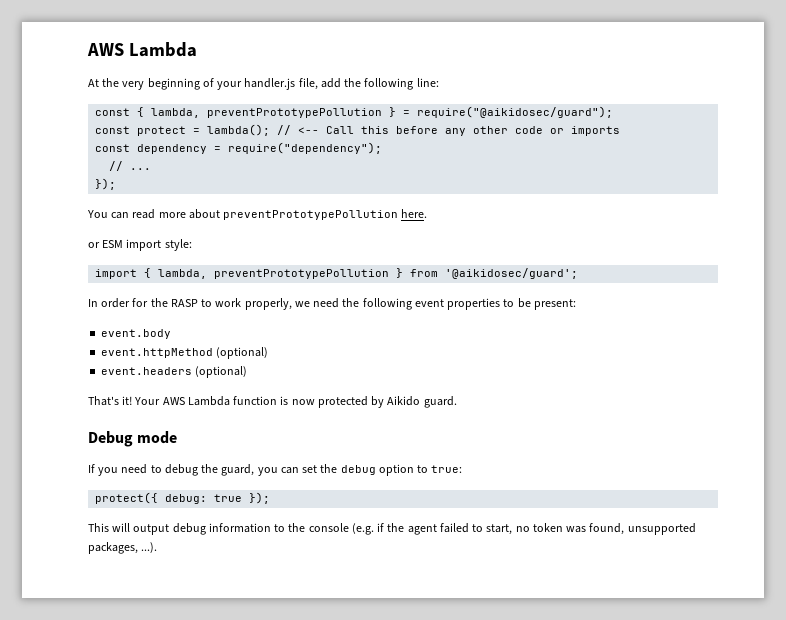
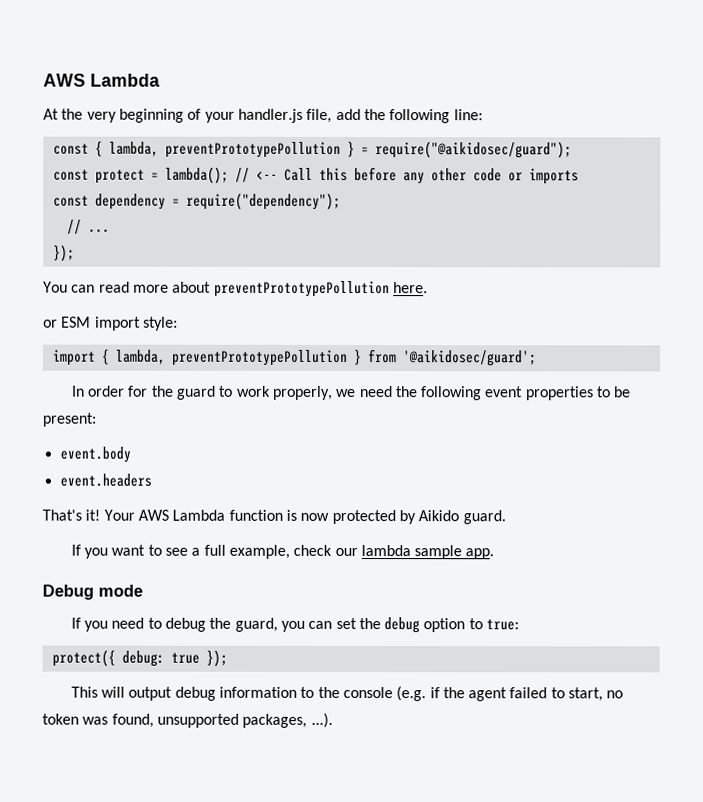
- In order for the RASP to work properly, we need the following event properties to be present:
+ In order for the guard to work properly, we need the following event properties to be present:
- event.httpMethod (optional)
- event.headers (optional)
+ event.headers
+ If you want to see a full example, check our lambda sample app.

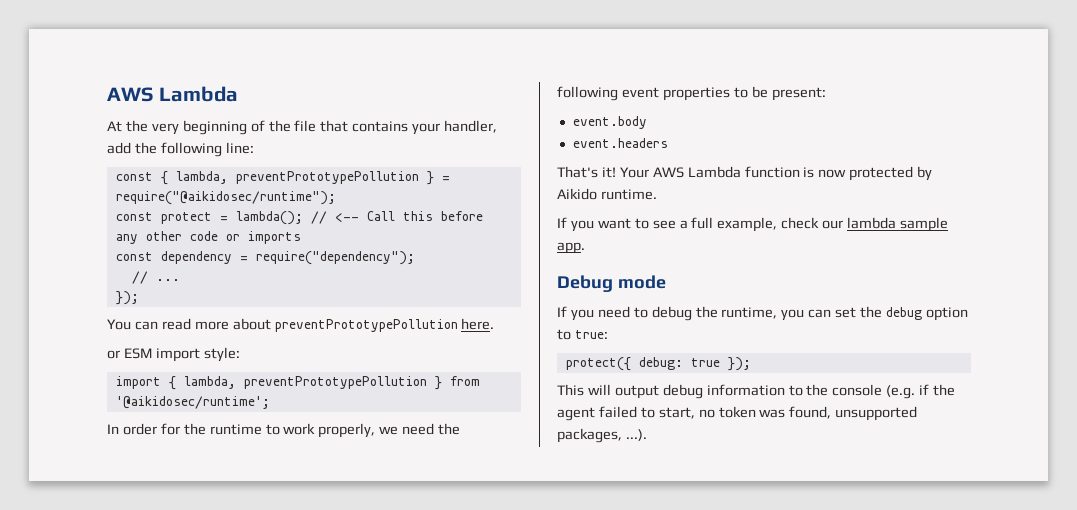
- At the very beginning of your handler.js file, add the following line:
+ At the very beginning of the file that contains your handler, add the following line:
- const { lambda, preventPrototypePollution } = require("@aikidosec/guard");
+ const { lambda, preventPrototypePollution } = require("@aikidosec/runtime");
- import { lambda, preventPrototypePollution } from '@aikidosec/guard';
+ import { lambda, preventPrototypePollution } from '@aikidosec/runtime';
- In order for the guard to work properly, we need the following event properties to be present:
+ In order for the runtime to work properly, we need the following event properties to be present:
- Your AWS Lambda function is now protected by Aikido guard.
+ Your AWS Lambda function is now protected by Aikido runtime.
- If you need to debug the guard, you can set the debug option to true:
+ If you need to debug the runtime, you can set the debug option to true:

